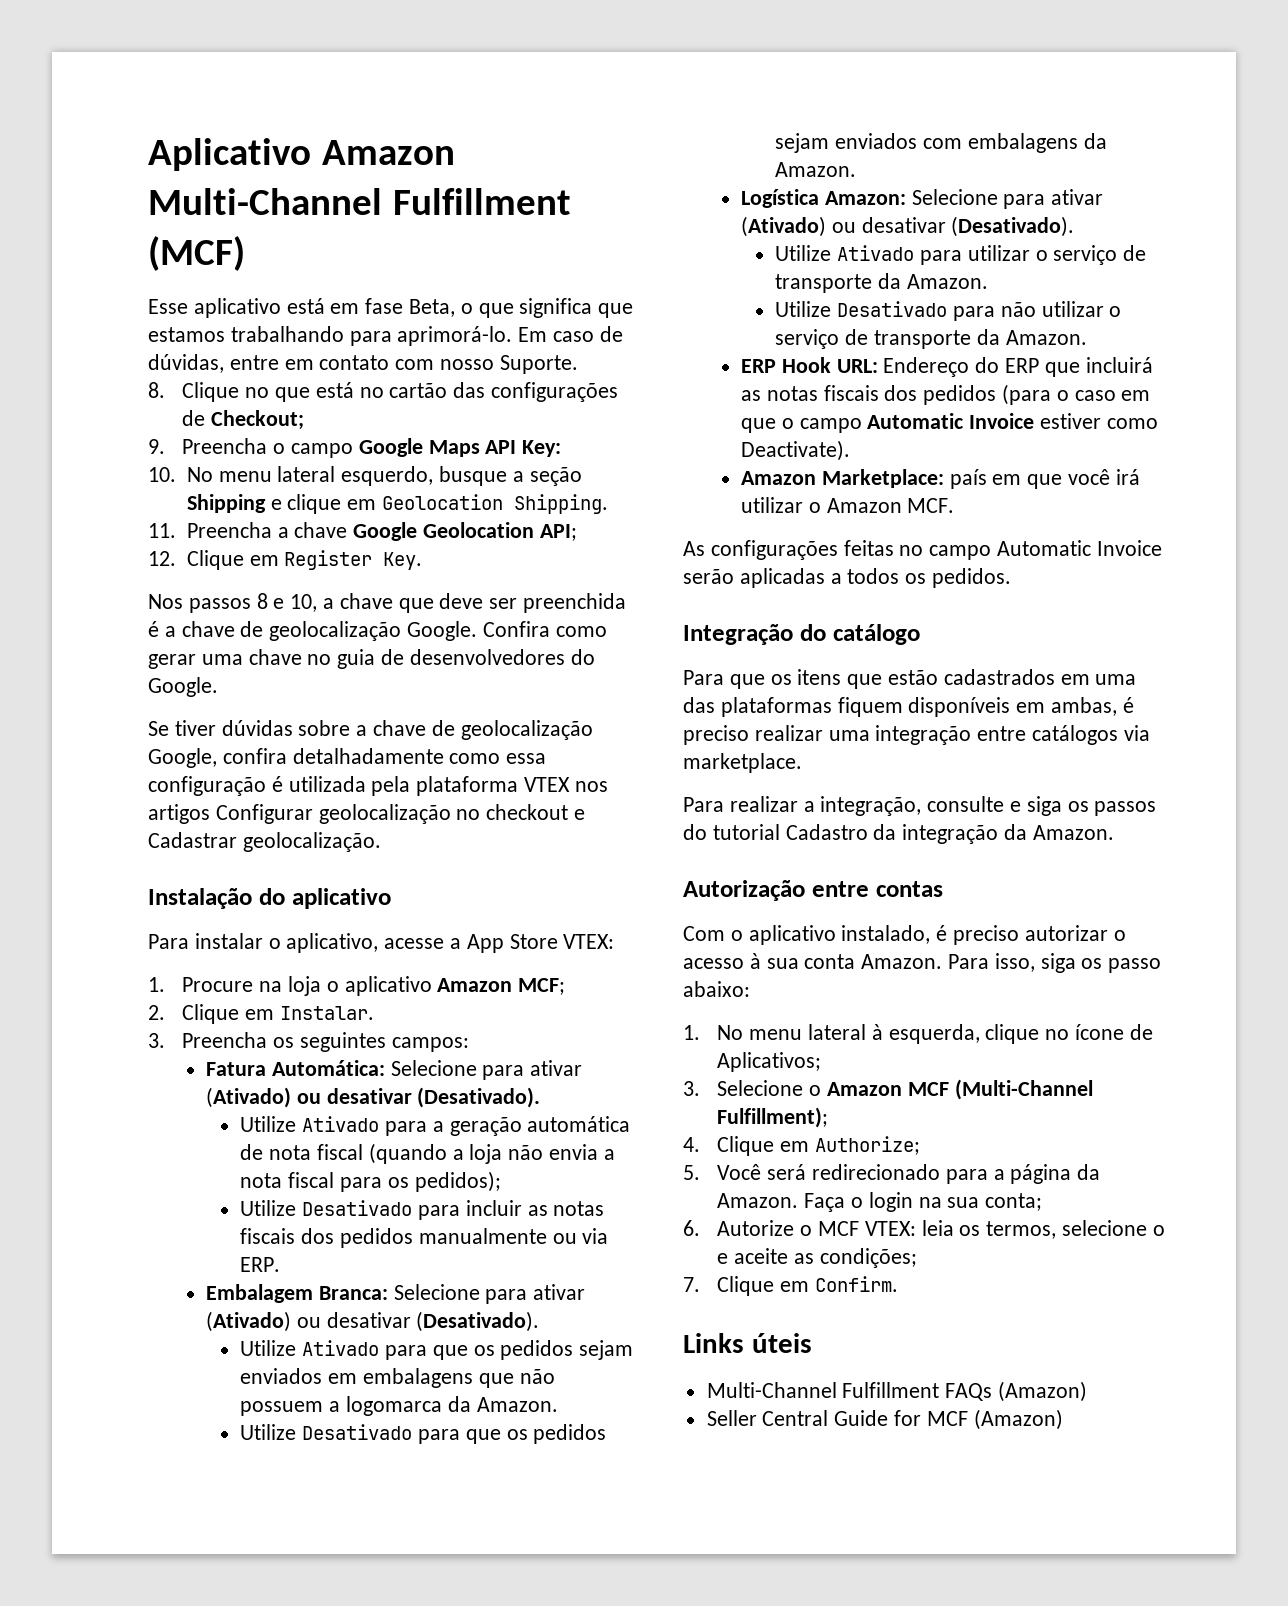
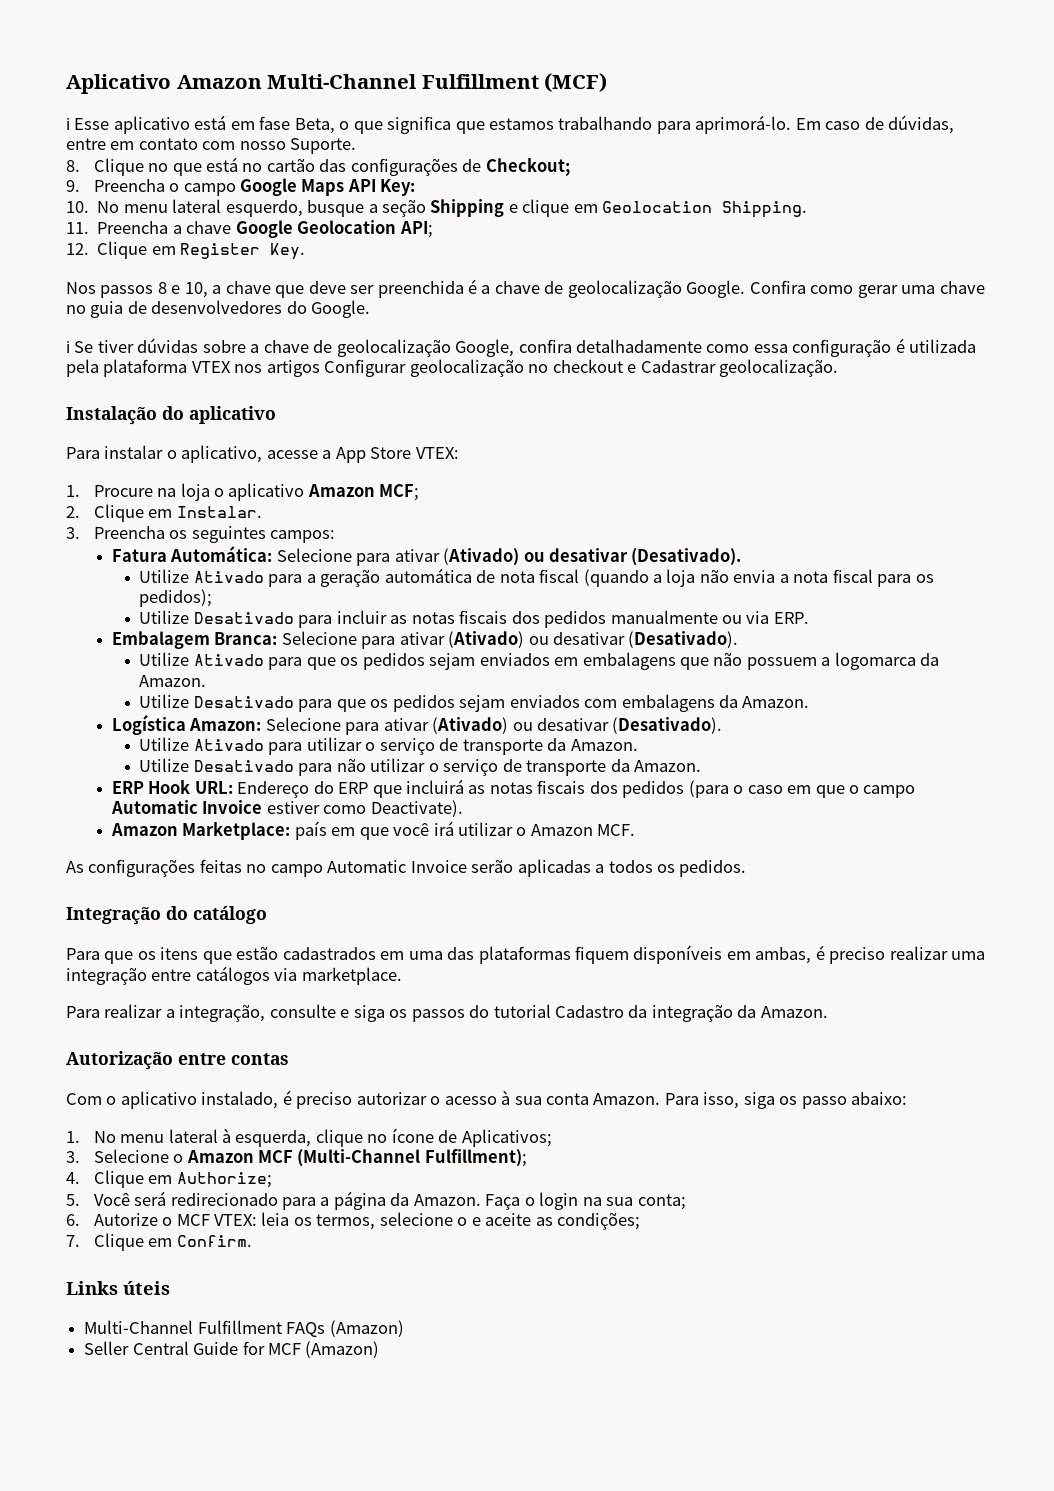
- Esse aplicativo está em fase Beta, o que significa que estamos trabalhando para aprimorá-lo.
+ ℹ Esse aplicativo está em fase Beta, o que significa que estamos trabalhando para aprimorá-lo.
- Se tiver dúvidas sobre a chave de geolocalização Google, confira detalhadamente como essa configuração é utilizada pela plataforma VTEX nos artigos Configurar geolocalização no checkout e Cadastrar geolocalização.
+ ℹ Se tiver dúvidas sobre a chave de geolocalização Google, confira detalhadamente como essa configuração é utilizada pela plataforma VTEX nos artigos Configurar geolocalização no checkout e Cadastrar geolocalização.

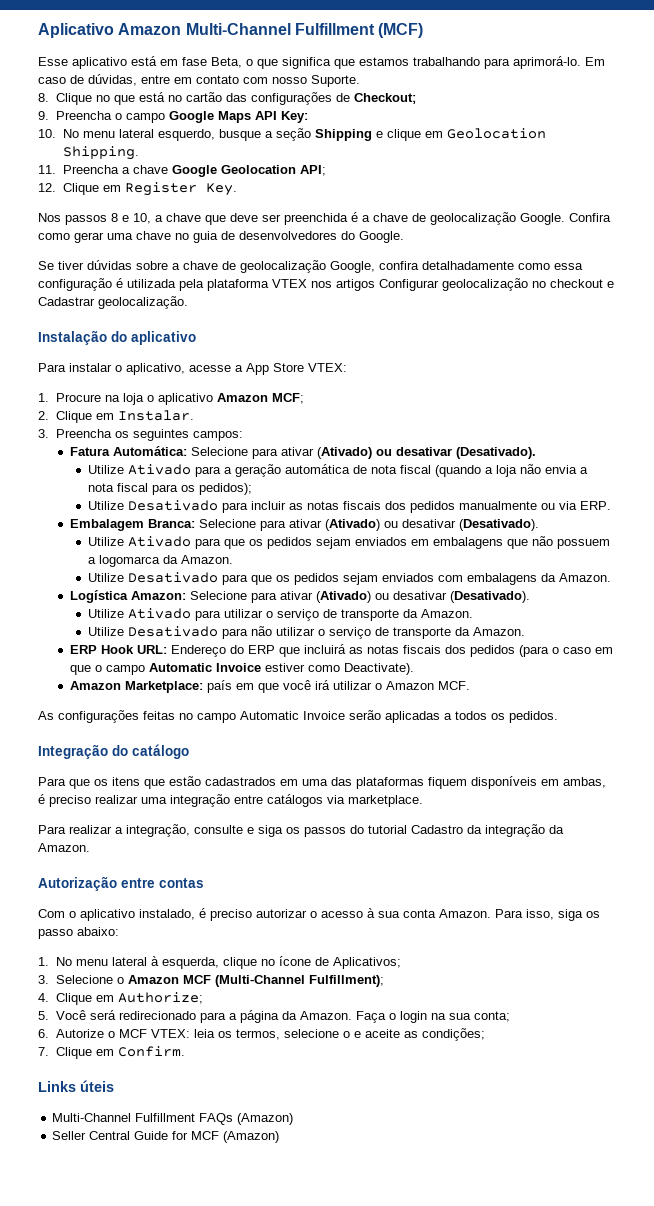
- ℹ Esse aplicativo está em fase Beta, o que significa que estamos trabalhando para aprimorá-lo.
+ Esse aplicativo está em fase Beta, o que significa que estamos trabalhando para aprimorá-lo.
- ℹ Se tiver dúvidas sobre a chave de geolocalização Google, confira detalhadamente como essa configuração é utilizada pela plataforma VTEX nos artigos Configurar geolocalização no checkout e Cadastrar geolocalização.
+ Se tiver dúvidas sobre a chave de geolocalização Google, confira detalhadamente como essa configuração é utilizada pela plataforma VTEX nos artigos Configurar geolocalização no checkout e Cadastrar geolocalização.

